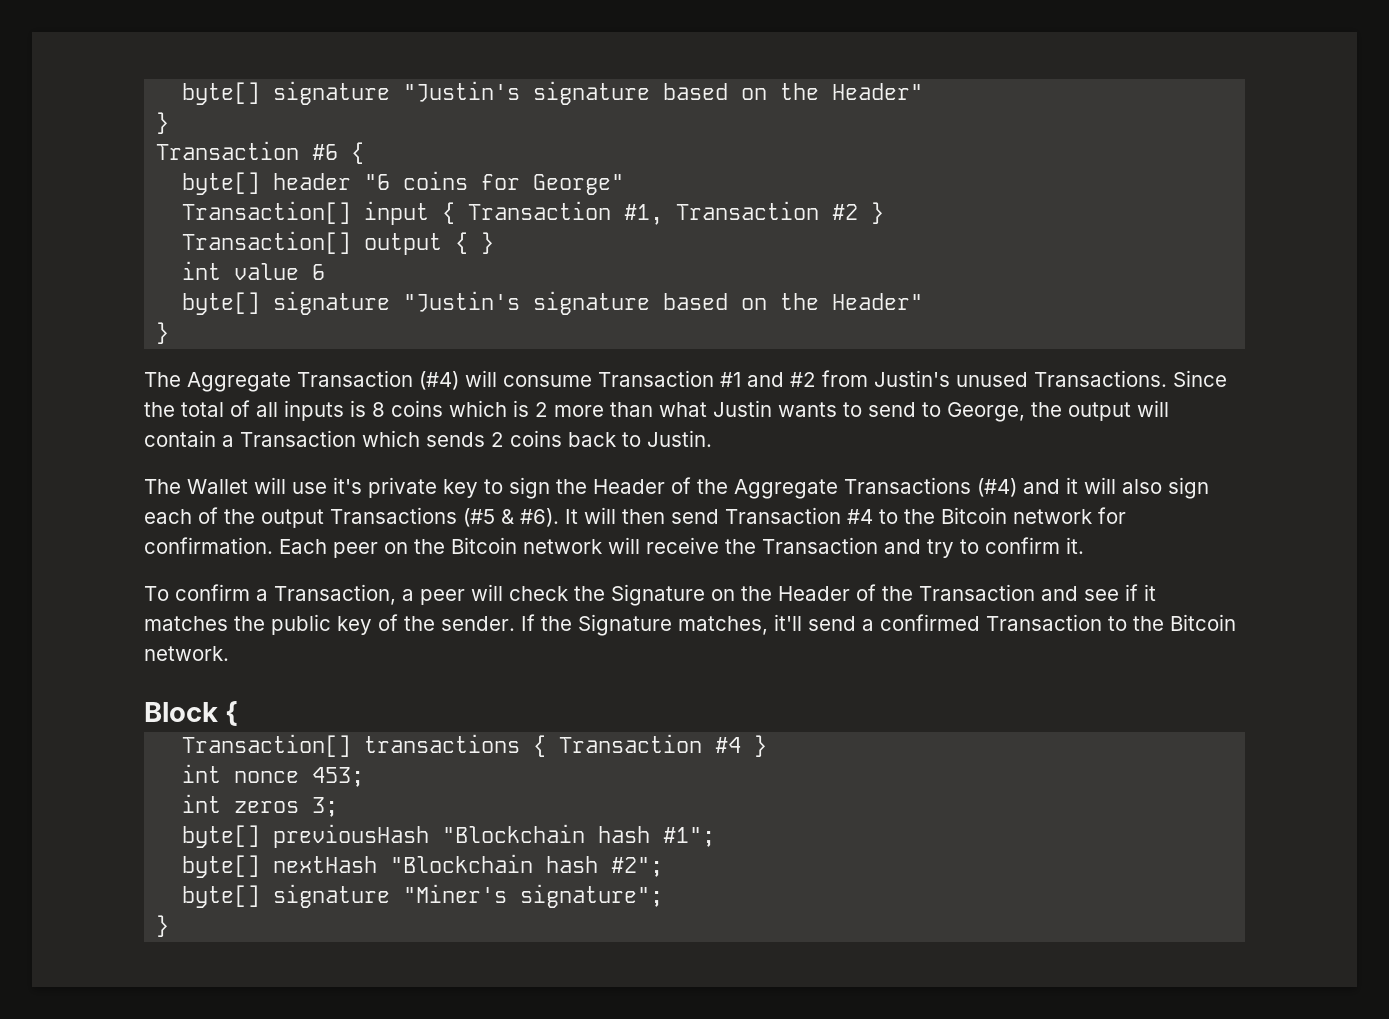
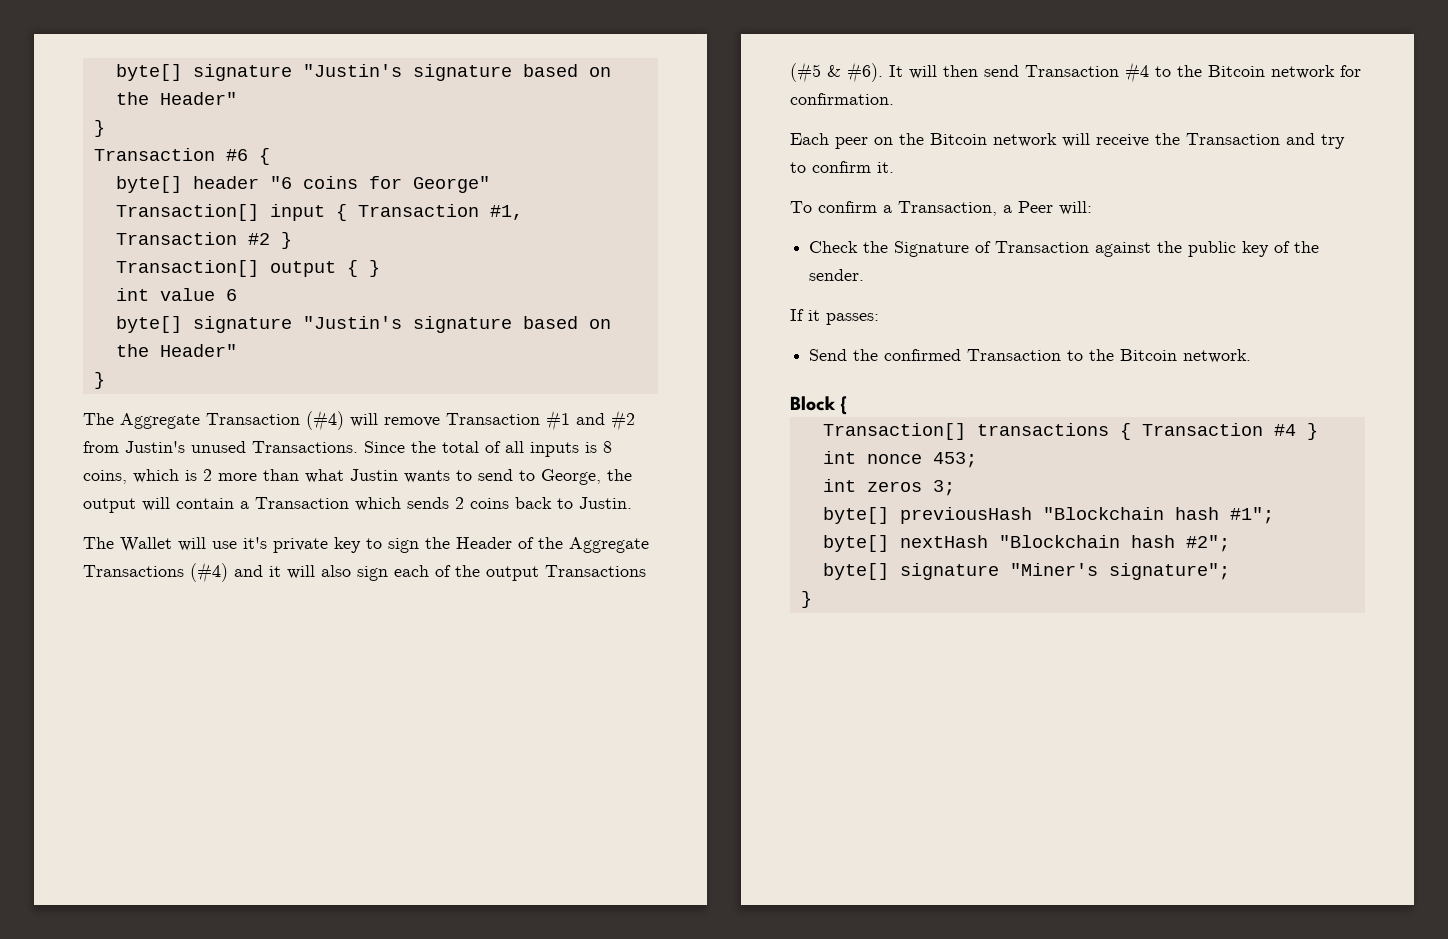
- The Aggregate Transaction (#4) will consume Transaction #1 and #2 from Justin's unused Transactions.
+ The Aggregate Transaction (#4) will remove Transaction #1 and #2 from Justin's unused Transactions.
- Since the total of all inputs is 8 coins which is 2 more than what Justin wants to send to George, the output will contain a Transaction which sends 2 coins back to Justin.
+ Since the total of all inputs is 8 coins, which is 2 more than what Justin wants to send to George, the output will contain a Transaction which sends 2 coins back to Justin.
- It will then send Transaction #4 to the Bitcoin network for confirmation. Each peer on the Bitcoin network will receive the Transaction and try to confirm it.
+ It will then send Transaction #4 to the Bitcoin network for confirmation.
+ Each peer on the Bitcoin network will receive the Transaction and try to confirm it.
- To confirm a Transaction, a peer will check the Signature on the Header of the Transaction and see if it matches the public key of the sender. If the Signature matches, it'll send a confirmed Transaction to the Bitcoin network.
+ To confirm a Transaction, a Peer will:
+ Check the Signature of Transaction against the public key of the sender.
+ If it passes:
+ Send the confirmed Transaction to the Bitcoin network.

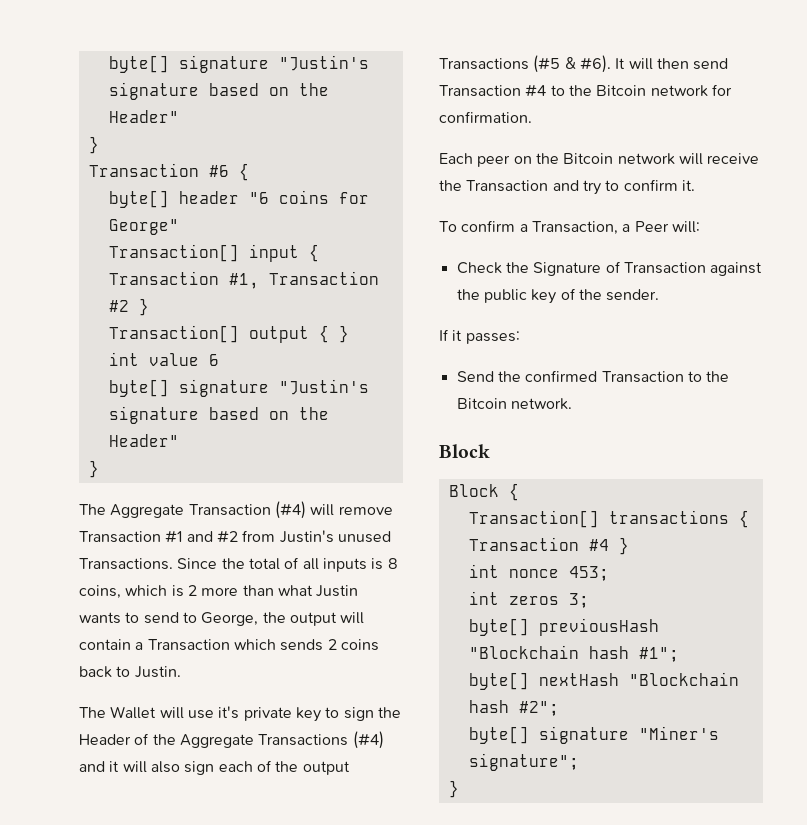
  Send the confirmed Transaction to the Bitcoin network.
+ Block

